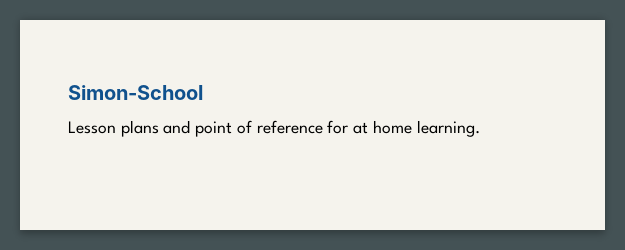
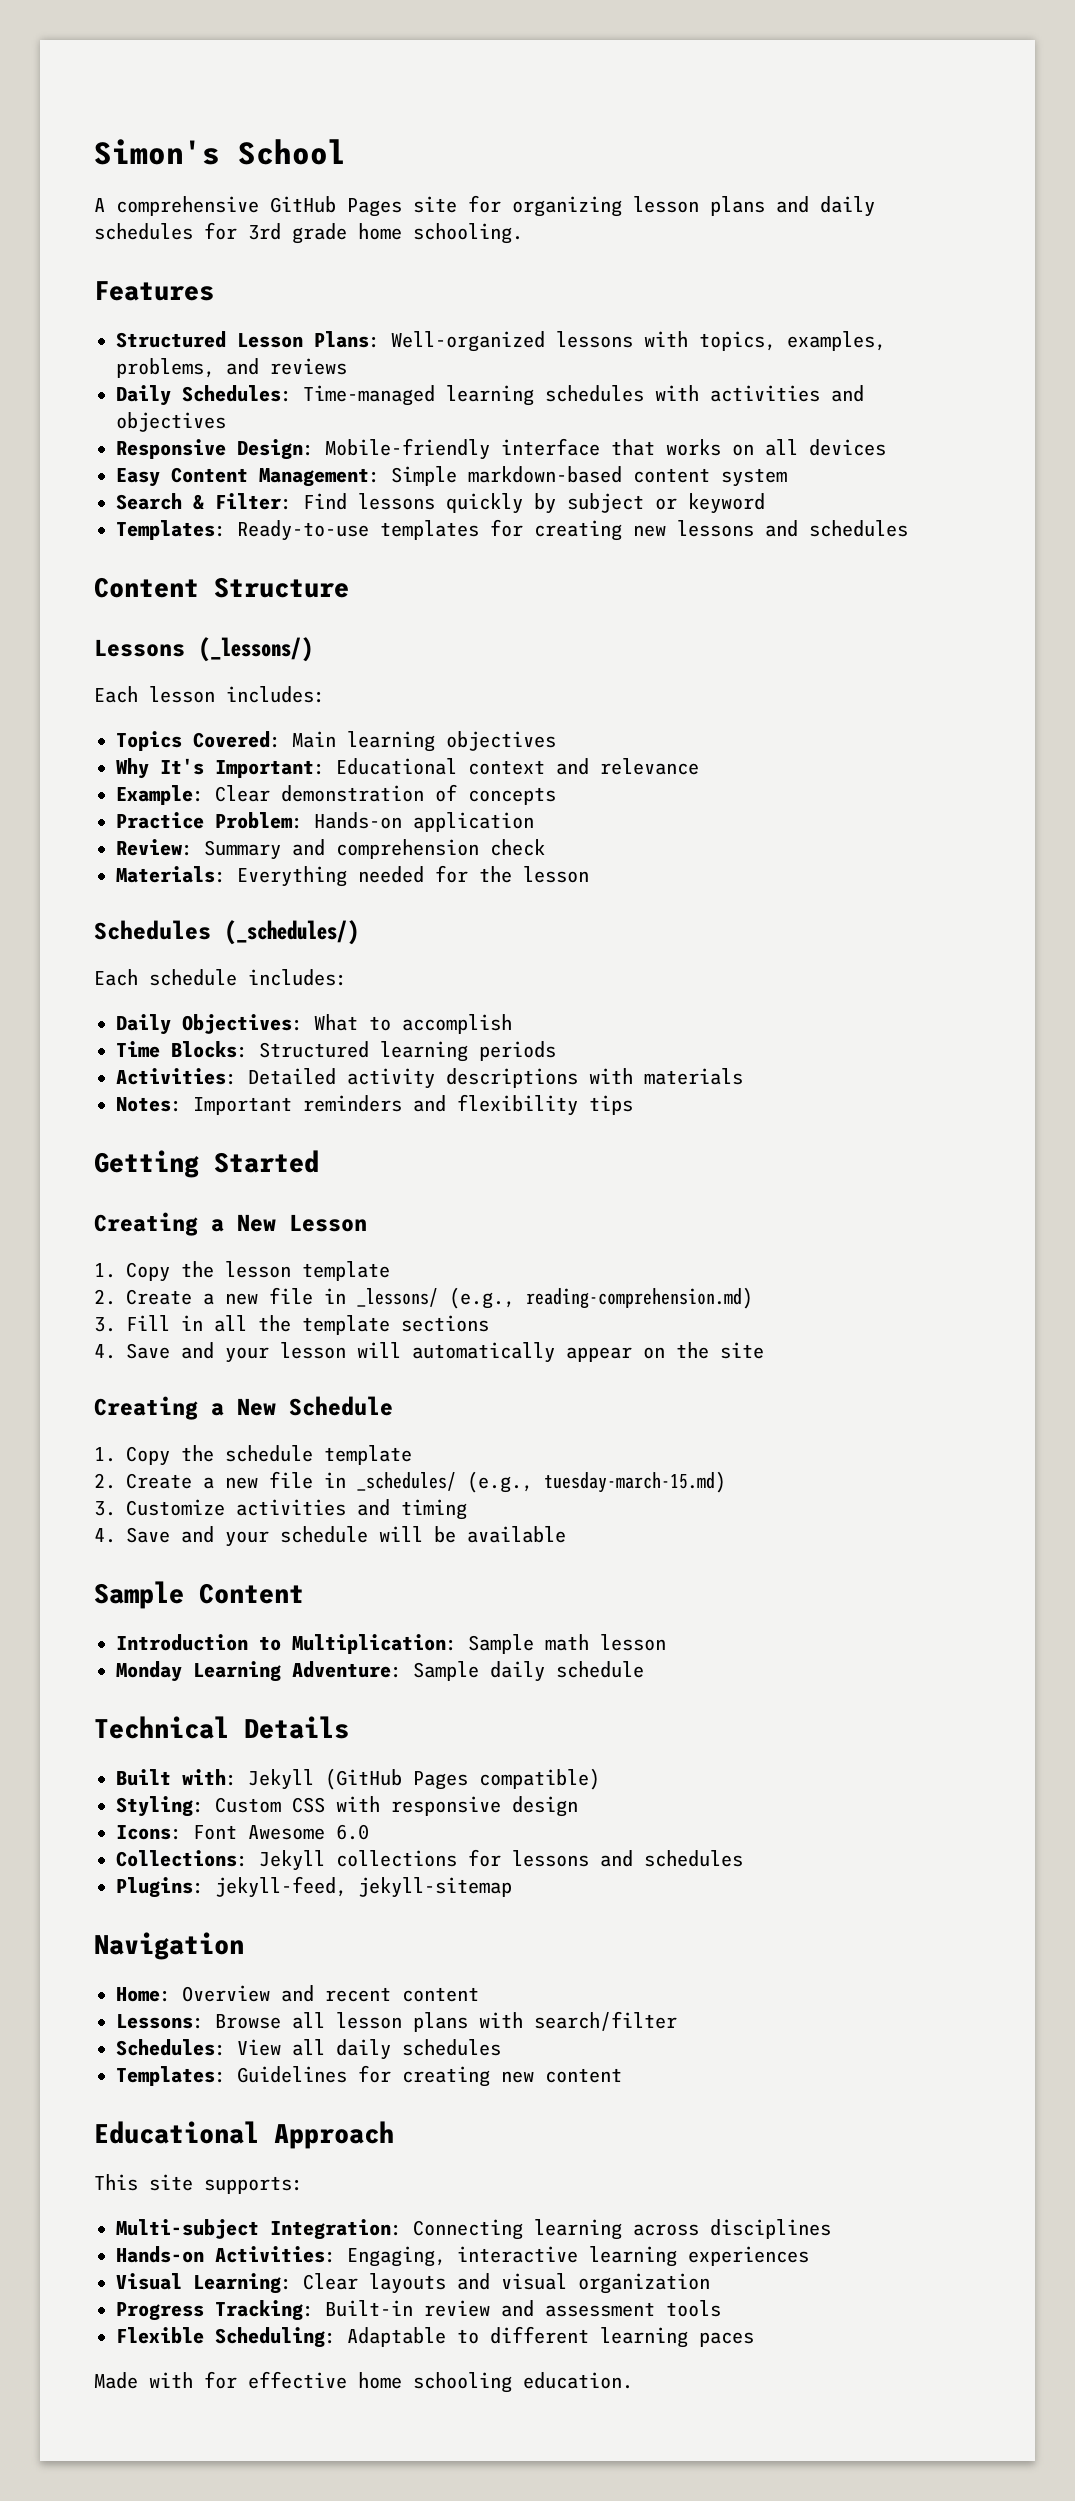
- Simon-School
- Lesson plans and point of reference for at home learning.
+ Simon's School
+ A comprehensive GitHub Pages site for organizing lesson plans and daily schedules for 3rd grade home schooling.
+ Features
+ Structured Lesson Plans: Well-organized lessons with topics, examples, problems, and reviews
+ Daily Schedules: Time-managed learning schedules with activities and objectives
+ Responsive Design: Mobile-friendly interface that works on all devices
+ Easy Content Management: Simple markdown-based content system
+ Search & Filter: Find lessons quickly by subject or keyword
+ Templates: Ready-to-use templates for creating new lessons and schedules
+ Content Structure
+ Lessons (_lessons/)
+ Each lesson includes:
+ Topics Covered: Main learning objectives
+ Why It's Important: Educational context and relevance
+ Example: Clear demonstration of concepts
+ Practice Problem: Hands-on application
+ Review: Summary and comprehension check
+ Materials: Everything needed for the lesson
+ Schedules (_schedules/)
+ Each schedule includes:
+ Daily Objectives: What to accomplish
+ Time Blocks: Structured learning periods
+ Activities: Detailed activity descriptions with materials
+ Notes: Important reminders and flexibility tips
+ Getting Started
+ Creating a New Lesson
+ 1. Copy the lesson template
+ 2. Create a new file in _lessons/ (e.g., reading-comprehension.md)
+ 3. Fill in all the template sections
+ 4. Save and your lesson will automatically appear on the site
+ Creating a New Schedule
+ 1. Copy the schedule template
+ 2. Create a new file in _schedules/ (e.g., tuesday-march-15.md)
+ 3. Customize activities and timing
+ 4. Save and your schedule will be available
+ Sample Content
+ Introduction to Multiplication: Sample math lesson
+ Monday Learning Adventure: Sample daily schedule
+ Technical Details
+ Built with: Jekyll (GitHub Pages compatible)
+ Styling: Custom CSS with responsive design
+ Icons: Font Awesome 6.0
+ Collections: Jekyll collections for lessons and schedules
+ Plugins: jekyll-feed, jekyll-sitemap
+ Navigation
+ Home: Overview and recent content
+ Lessons: Browse all lesson plans with search/filter
+ Schedules: View all daily schedules
+ Templates: Guidelines for creating new content
+ Educational Approach
+ This site supports:
+ Multi-subject Integration: Connecting learning across disciplines
+ Hands-on Activities: Engaging, interactive learning experiences
+ Visual Learning: Clear layouts and visual organization
+ Progress Tracking: Built-in review and assessment tools
+ Flexible Scheduling: Adaptable to different learning paces
+ Made with for effective home schooling education.

